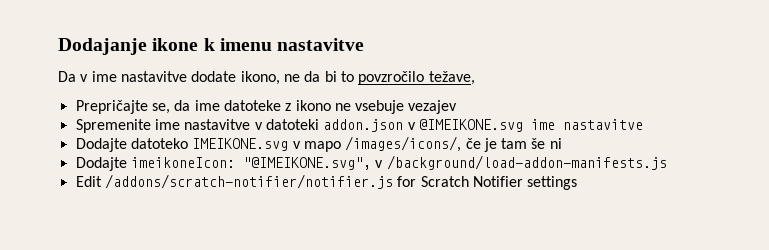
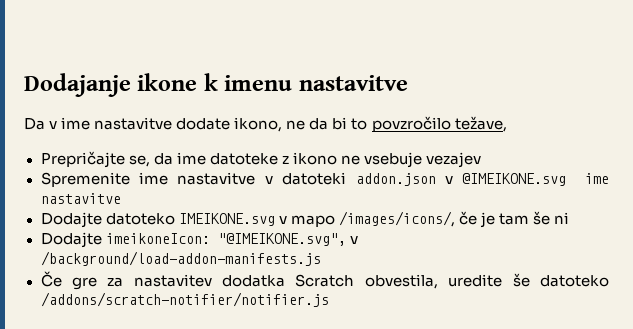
- Edit /addons/scratch-notifier/notifier.js for Scratch Notifier settings
+ Če gre za nastavitev dodatka Scratch obvestila, uredite še datoteko /addons/scratch-notifier/notifier.js

